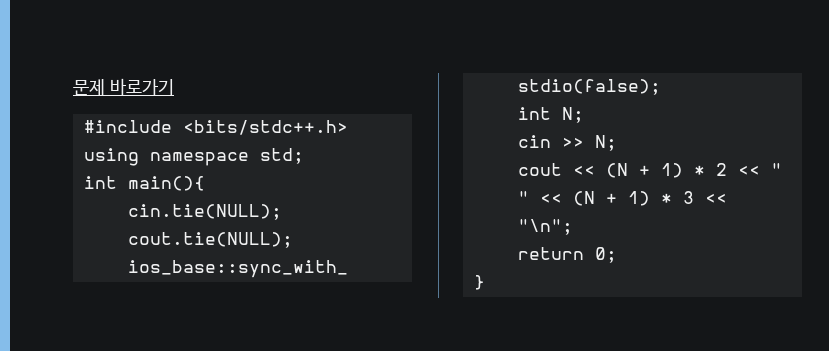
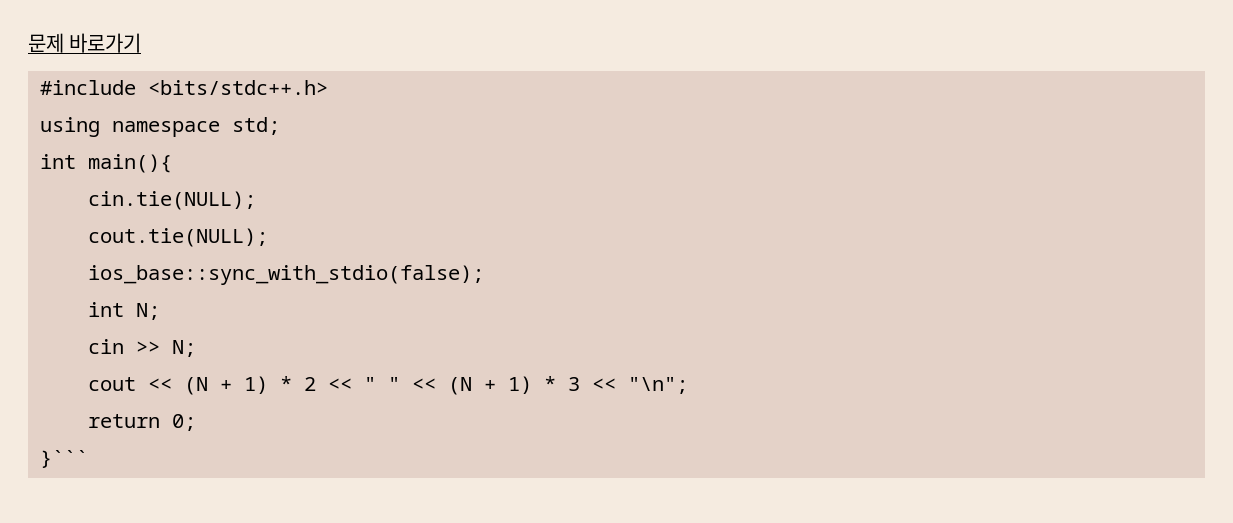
- }
+ }```

